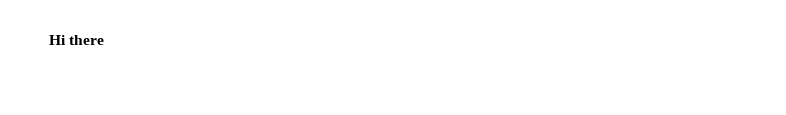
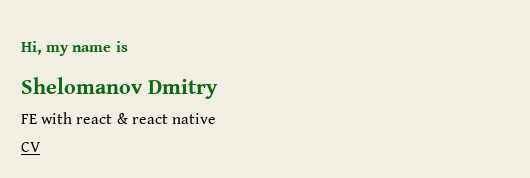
- Hi there
+ Hi, my name is
+ Shelomanov Dmitry
+ FE with react & react native
+ CV

